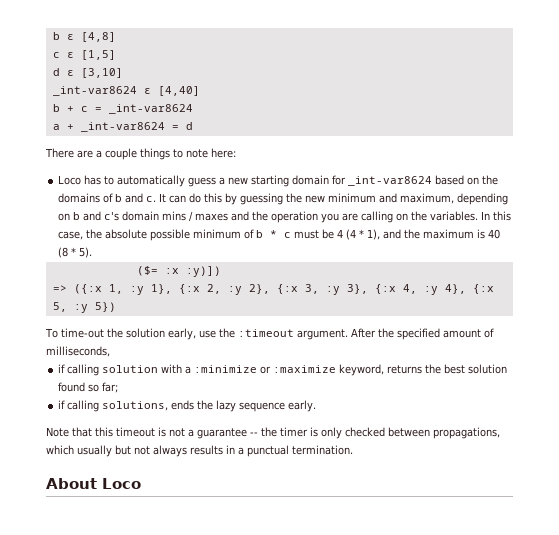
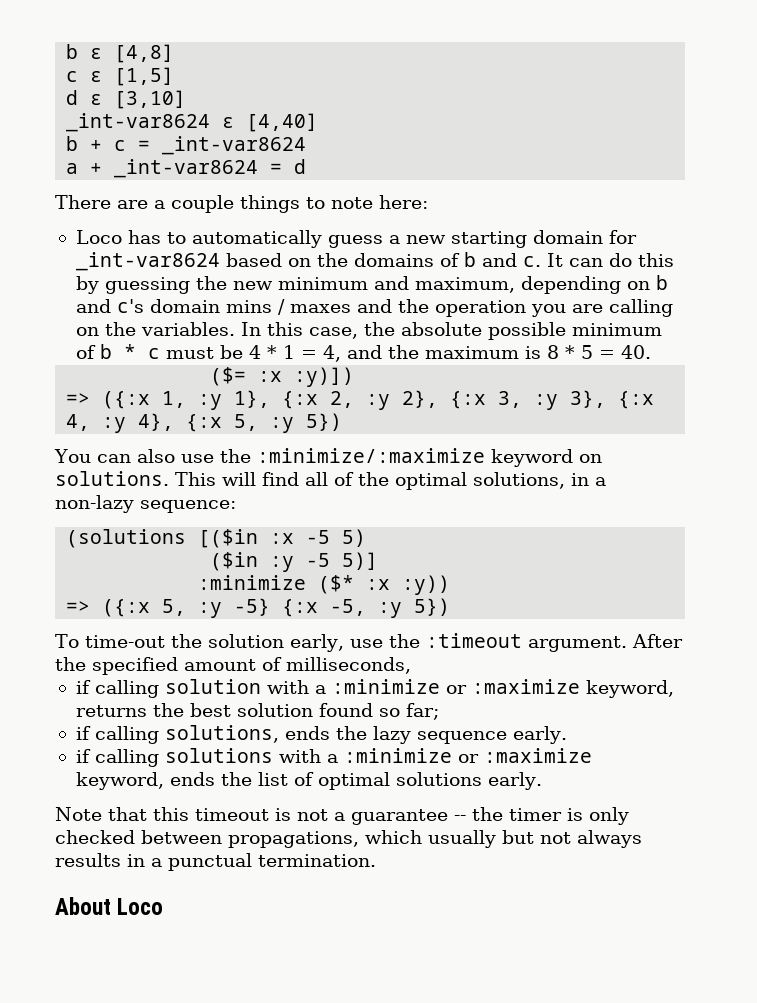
- In this case, the absolute possible minimum of b * c must be 4 (4 * 1), and the maximum is 40 (8 * 5).
+ In this case, the absolute possible minimum of b * c must be 4 * 1 = 4, and the maximum is 8 * 5 = 40.
+ You can also use the :minimize/:maximize keyword on solutions. This will find all of the optimal solutions, in a non-lazy sequence:
+ (solutions [($in :x -5 5)
+ ($in :y -5 5)]
+ :minimize ($* :x :y))
+ => ({:x 5, :y -5} {:x -5, :y 5})
+ if calling solutions with a :minimize or :maximize keyword, ends the list of optimal solutions early.

